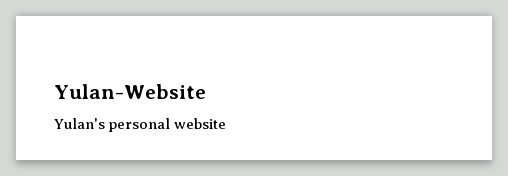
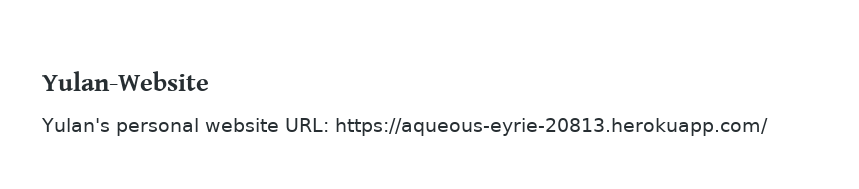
- Yulan's personal website
+ Yulan's personal website URL: https://aqueous-eyrie-20813.herokuapp.com/

